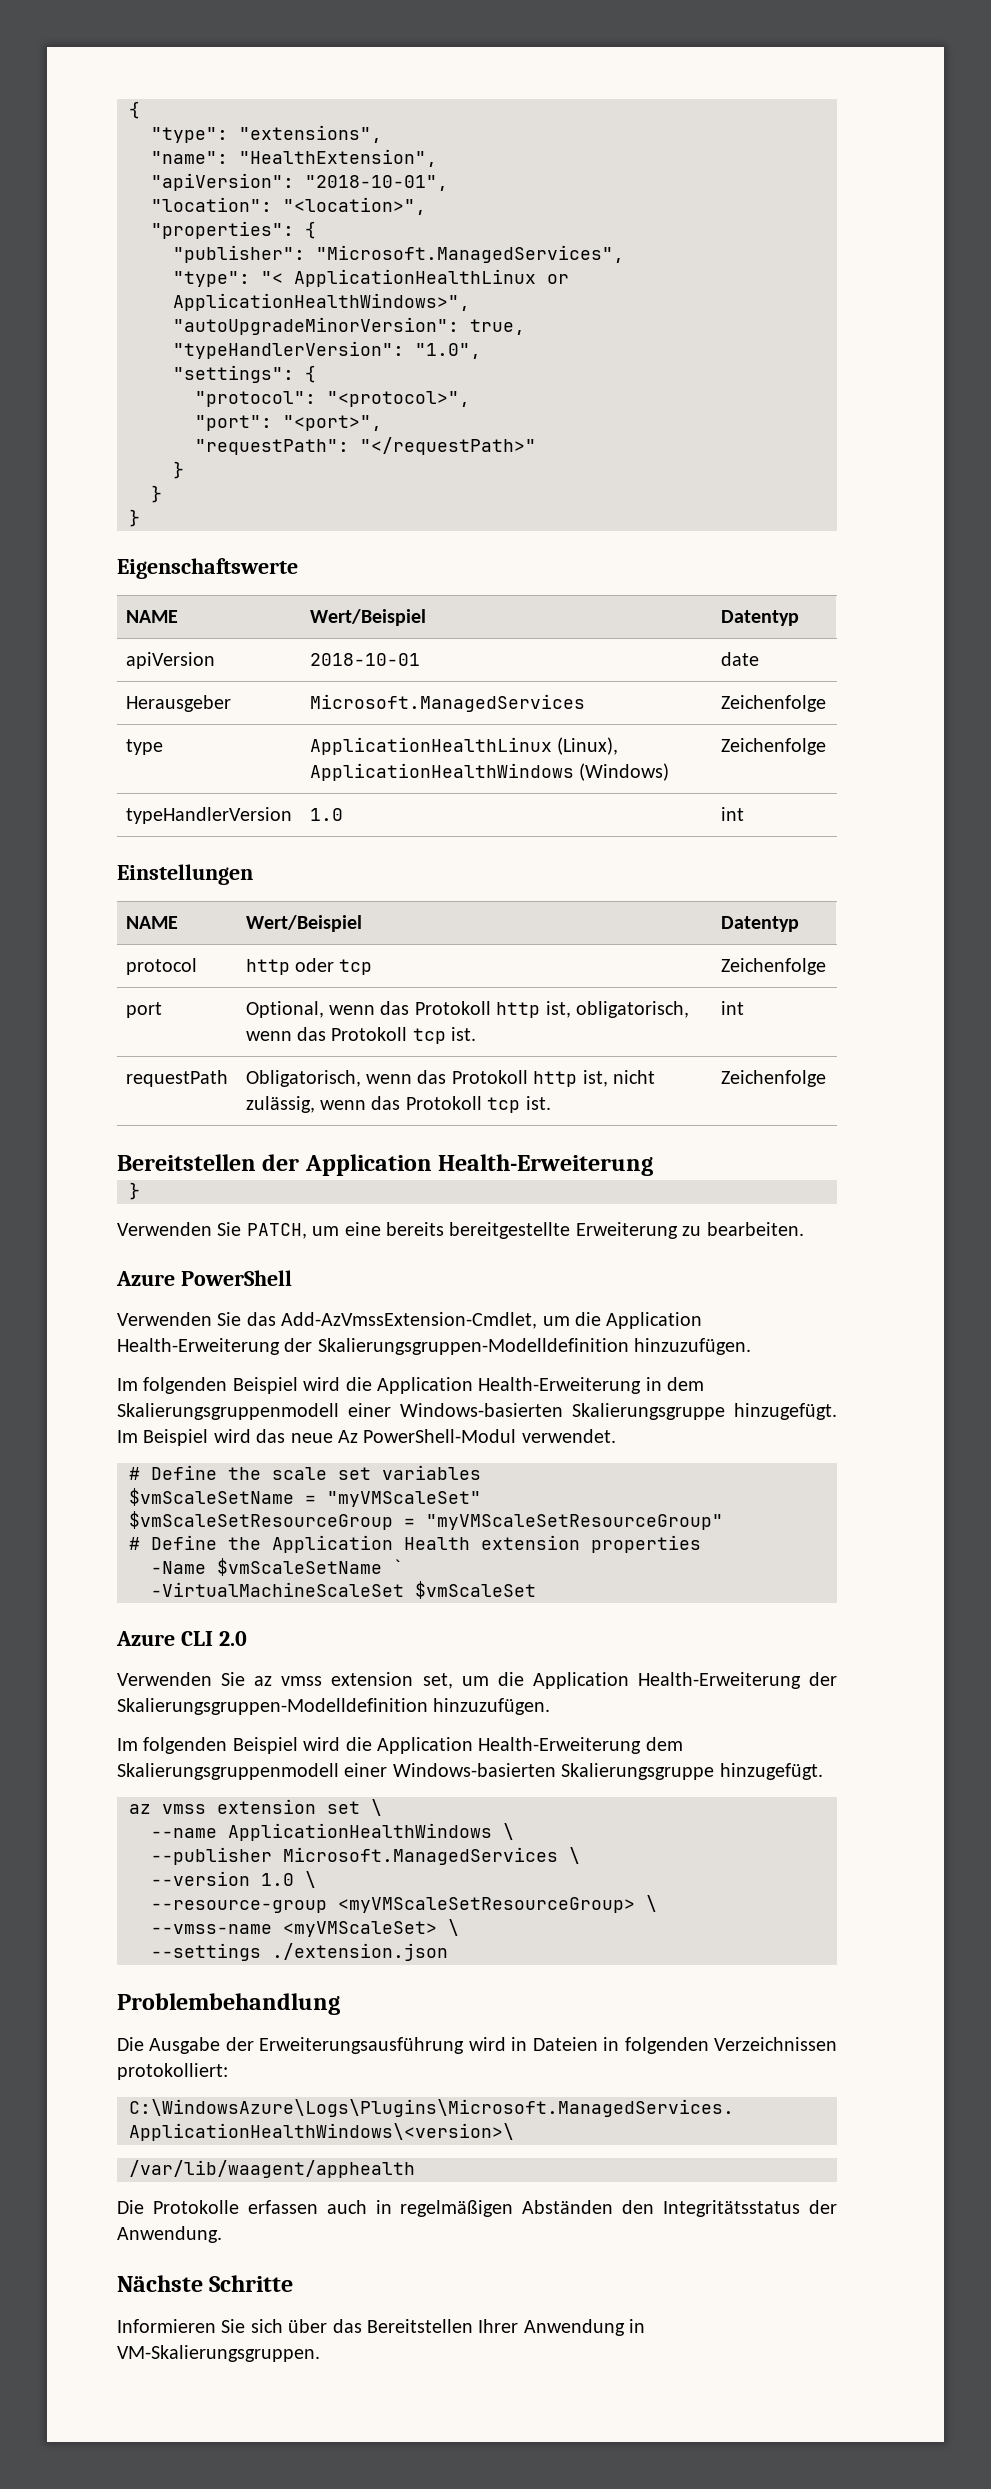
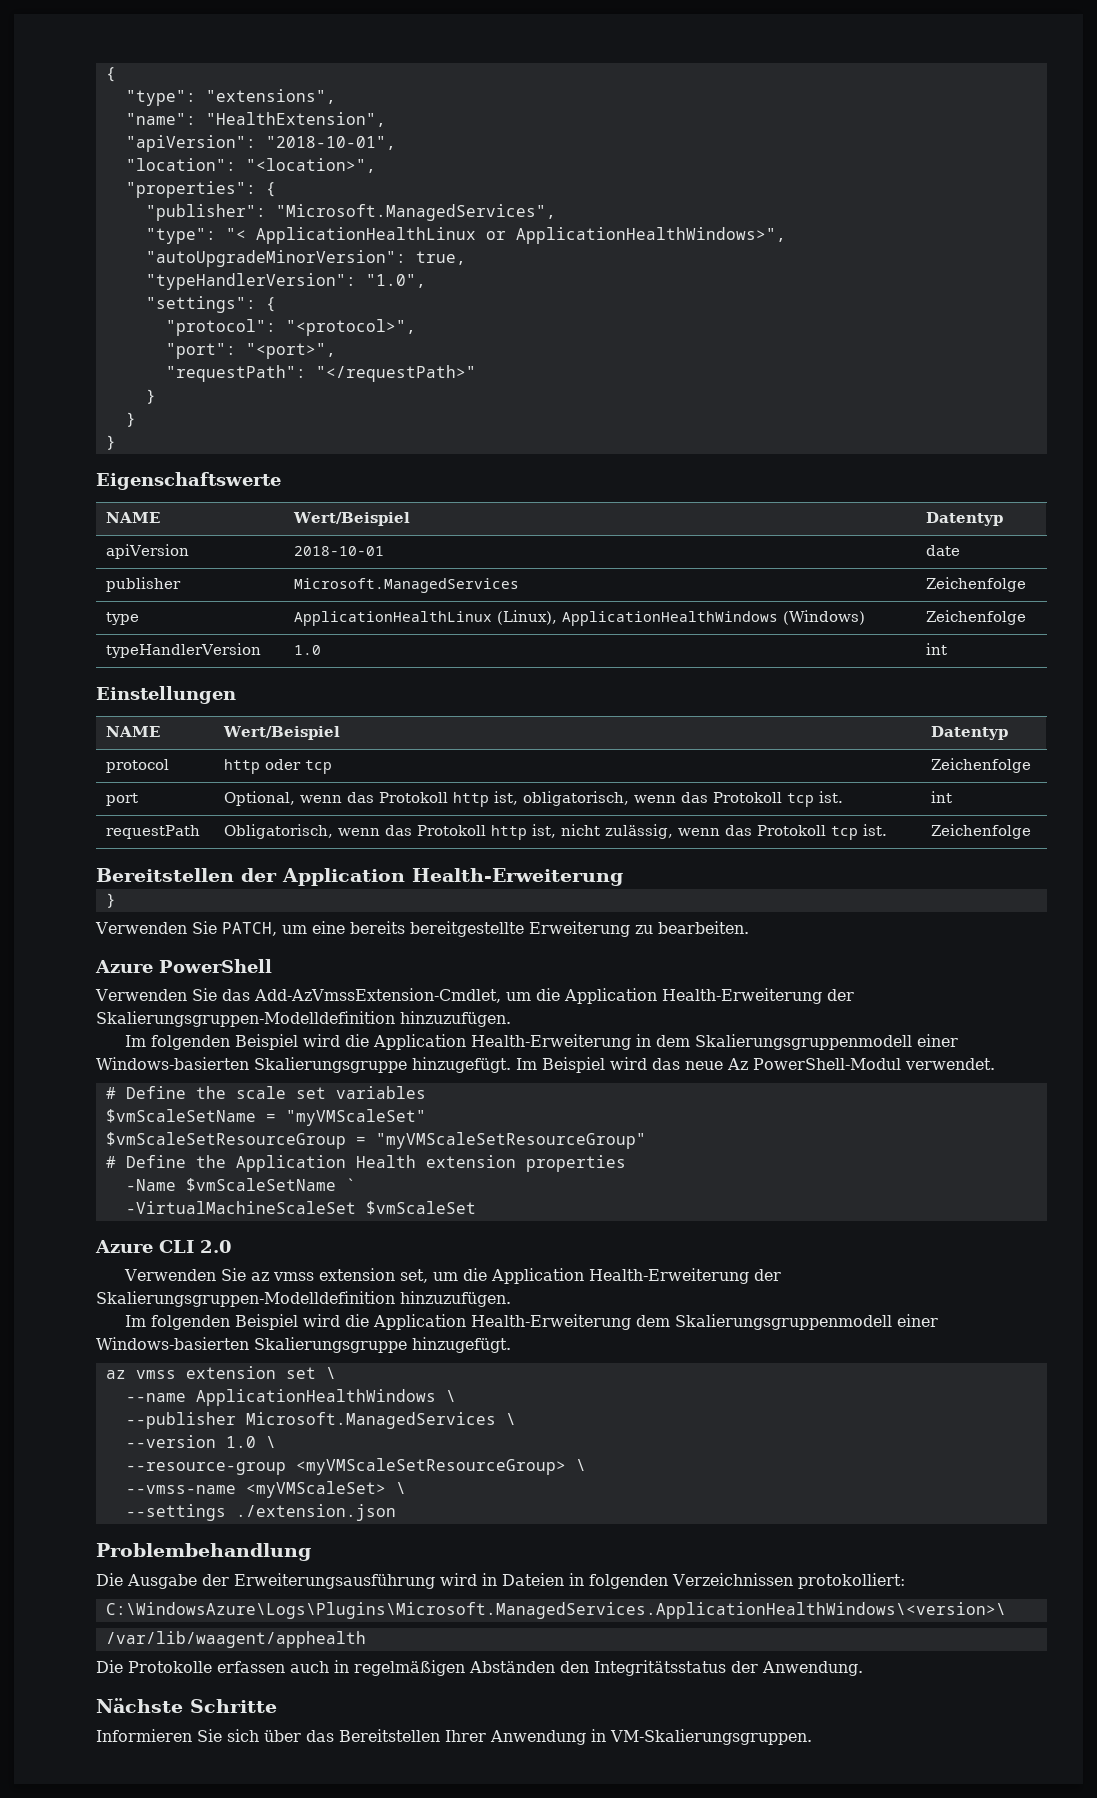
- Herausgeber | Microsoft.ManagedServices | Zeichenfolge
+ publisher | Microsoft.ManagedServices | Zeichenfolge

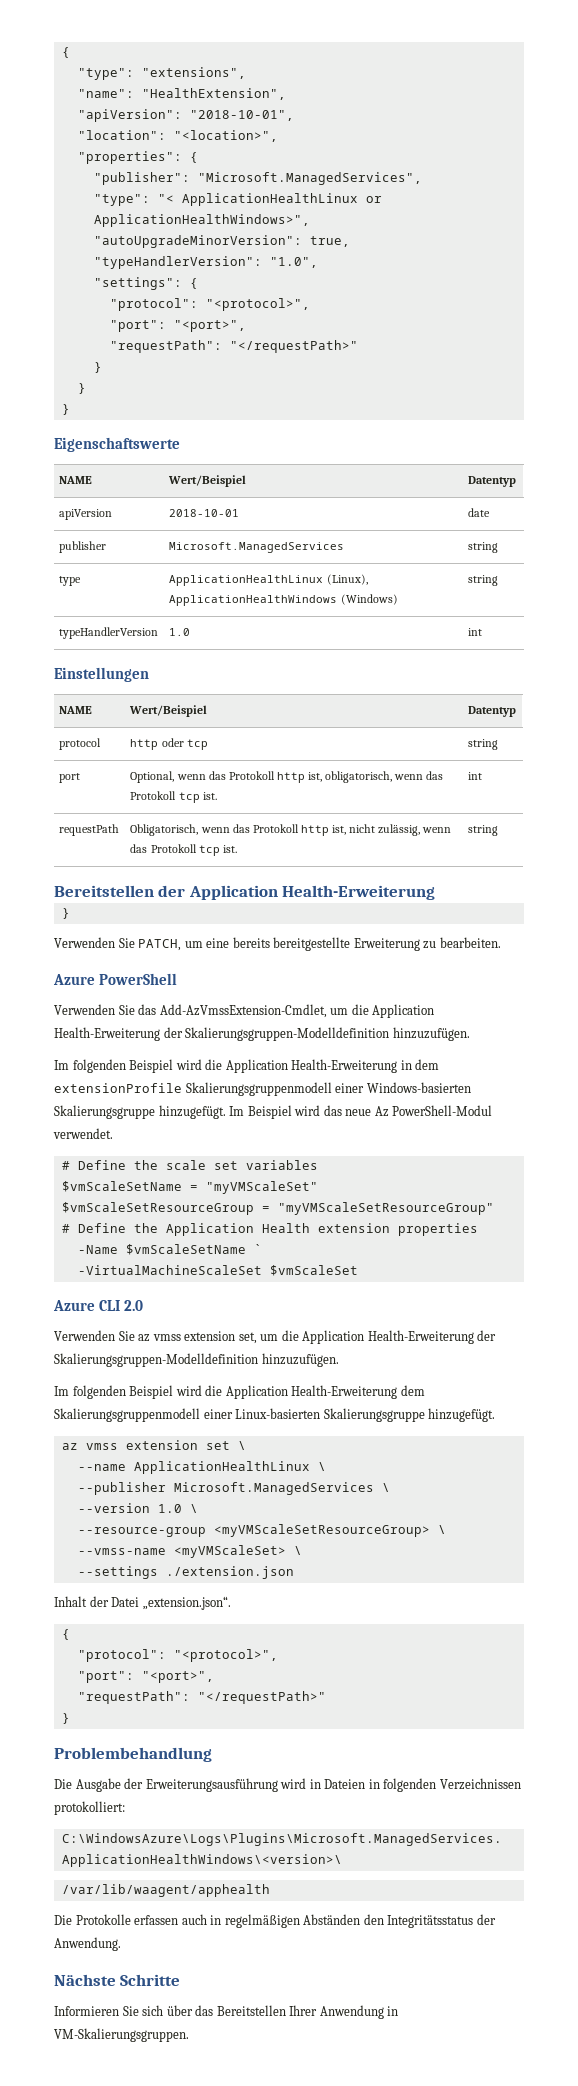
- publisher | Microsoft.ManagedServices | Zeichenfolge
+ publisher | Microsoft.ManagedServices | string
- type | ApplicationHealthLinux (Linux), ApplicationHealthWindows (Windows) | Zeichenfolge
+ type | ApplicationHealthLinux (Linux), ApplicationHealthWindows (Windows) | string
- protocol | http oder tcp | Zeichenfolge
+ protocol | http oder tcp | string
- requestPath | Obligatorisch, wenn das Protokoll http ist, nicht zulässig, wenn das Protokoll tcp ist. | Zeichenfolge
+ requestPath | Obligatorisch, wenn das Protokoll http ist, nicht zulässig, wenn das Protokoll tcp ist. | string
- Im folgenden Beispiel wird die Application Health-Erweiterung in dem Skalierungsgruppenmodell einer Windows-basierten Skalierungsgruppe hinzugefügt.
+ Im folgenden Beispiel wird die Application Health-Erweiterung in dem extensionProfile Skalierungsgruppenmodell einer Windows-basierten Skalierungsgruppe hinzugefügt.
- Im folgenden Beispiel wird die Application Health-Erweiterung dem Skalierungsgruppenmodell einer Windows-basierten Skalierungsgruppe hinzugefügt.
+ Im folgenden Beispiel wird die Application Health-Erweiterung dem Skalierungsgruppenmodell einer Linux-basierten Skalierungsgruppe hinzugefügt.
- --name ApplicationHealthWindows \
+ --name ApplicationHealthLinux \
+ Inhalt der Datei „extension.json“.
+ {
+ "protocol": "<protocol>",
+ "port": "<port>",
+ "requestPath": "</requestPath>"
+ }

